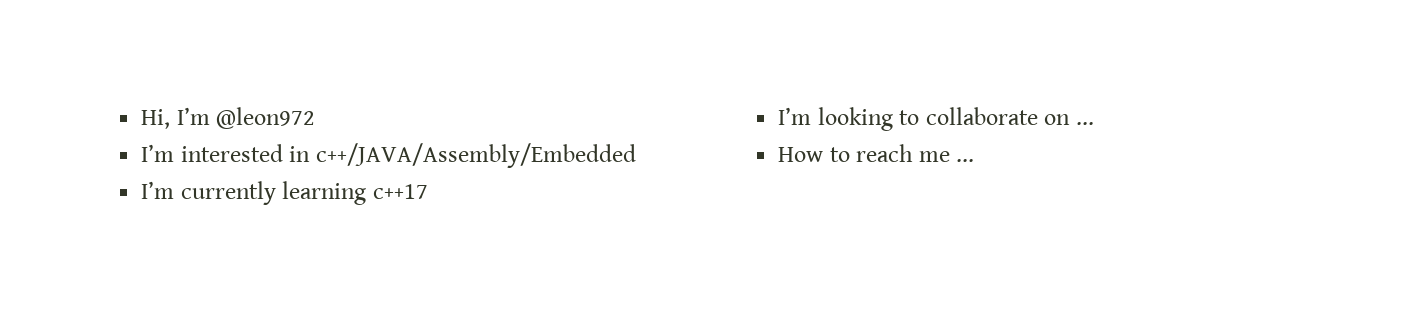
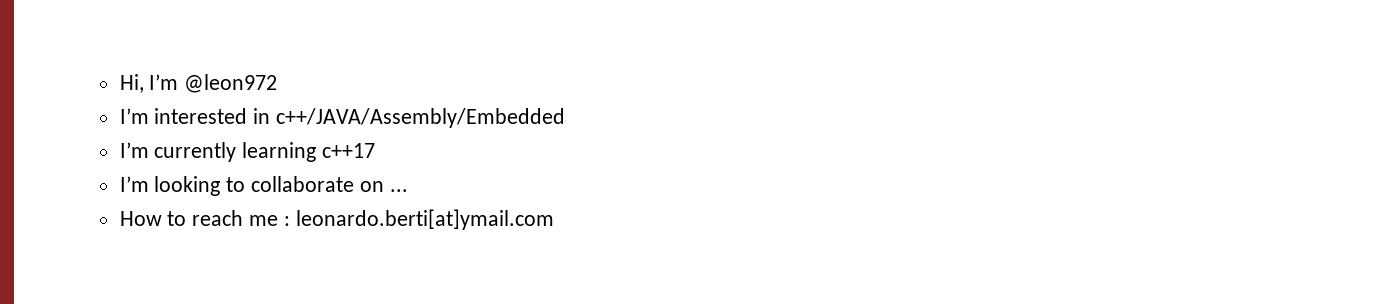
- How to reach me ...
+ How to reach me : leonardo.berti[at]ymail.com

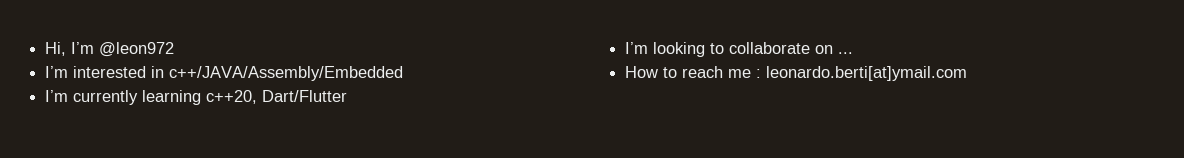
- I’m currently learning c++17
+ I’m currently learning c++20, Dart/Flutter

